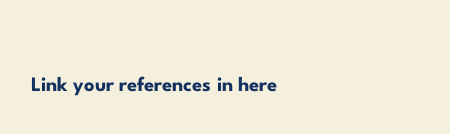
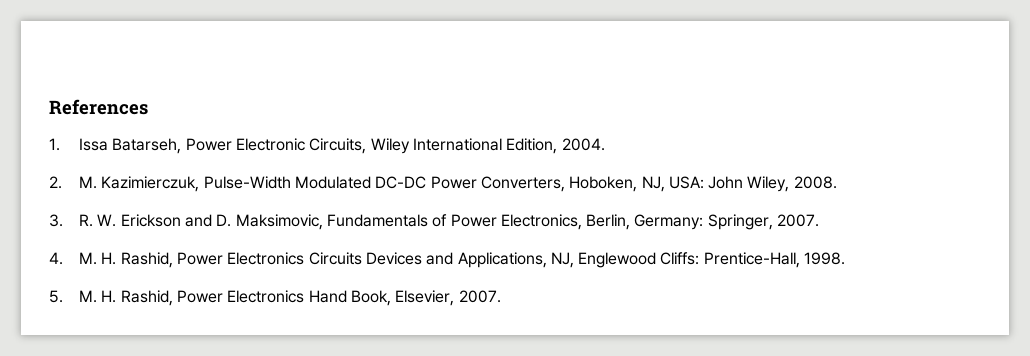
- Link your references in here
+ References
+ 1. Issa Batarseh, Power Electronic Circuits, Wiley International Edition, 2004.
+ 2. M. Kazimierczuk, Pulse-Width Modulated DC-DC Power Converters, Hoboken, NJ, USA: John Wiley, 2008.
+ 3. R. W. Erickson and D. Maksimovic, Fundamentals of Power Electronics, Berlin, Germany: Springer, 2007.
+ 4. M. H. Rashid, Power Electronics Circuits Devices and Applications, NJ, Englewood Cliffs: Prentice-Hall, 1998.
+ 5. M. H. Rashid, Power Electronics Hand Book, Elsevier, 2007.

